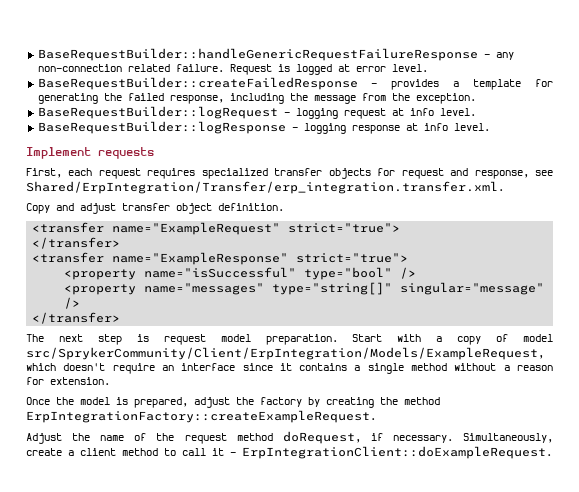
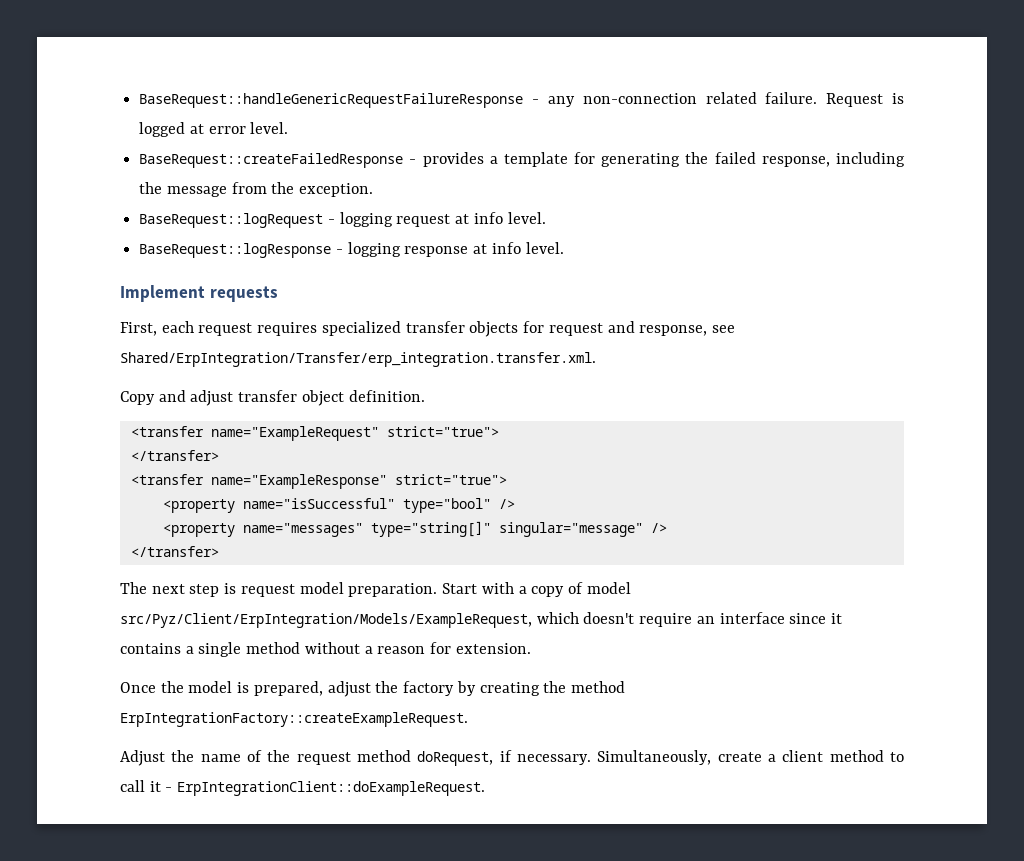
- BaseRequestBuilder::handleGenericRequestFailureResponse - any non-connection related failure.
+ BaseRequest::handleGenericRequestFailureResponse - any non-connection related failure.
- BaseRequestBuilder::createFailedResponse - provides a template for generating the failed response, including the message from the exception.
+ BaseRequest::createFailedResponse - provides a template for generating the failed response, including the message from the exception.
- BaseRequestBuilder::logRequest - logging request at info level.
+ BaseRequest::logRequest - logging request at info level.
- BaseRequestBuilder::logResponse - logging response at info level.
+ BaseRequest::logResponse - logging response at info level.
- Start with a copy of model src/SprykerCommunity/Client/ErpIntegration/Models/ExampleRequest, which doesn't require an interface since it contains a single method without a reason for extension.
+ Start with a copy of model src/Pyz/Client/ErpIntegration/Models/ExampleRequest, which doesn't require an interface since it contains a single method without a reason for extension.

